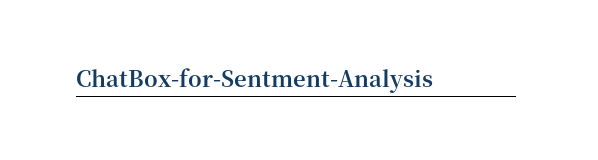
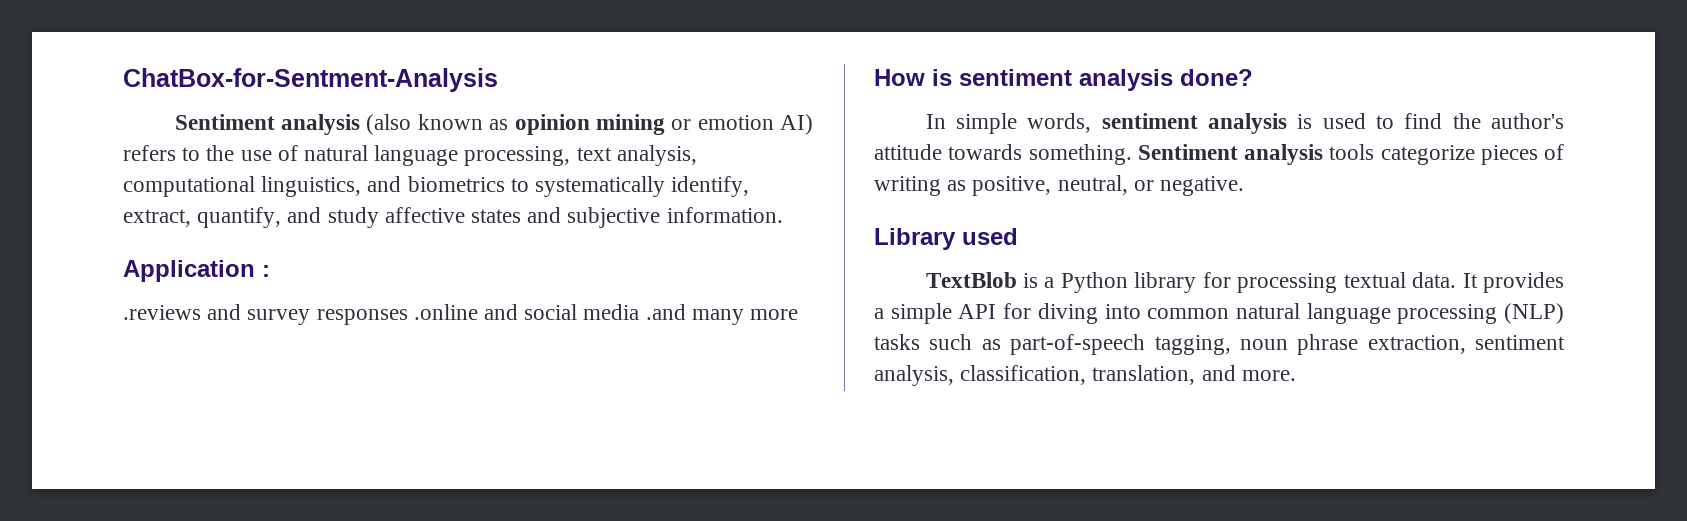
+ Sentiment analysis (also known as opinion mining or emotion AI) refers to the use of natural language processing, text analysis, computational linguistics, and biometrics to systematically identify, extract, quantify, and study affective states and subjective information.
+ Application :
+ .reviews and survey responses .online and social media .and many more
+ How is sentiment analysis done?
+ In simple words, sentiment analysis is used to find the author's attitude towards something. Sentiment analysis tools categorize pieces of writing as positive, neutral, or negative.
+ Library used
+ TextBlob is a Python library for processing textual data. It provides a simple API for diving into common natural language processing (NLP) tasks such as part-of-speech tagging, noun phrase extraction, sentiment analysis, classification, translation, and more.

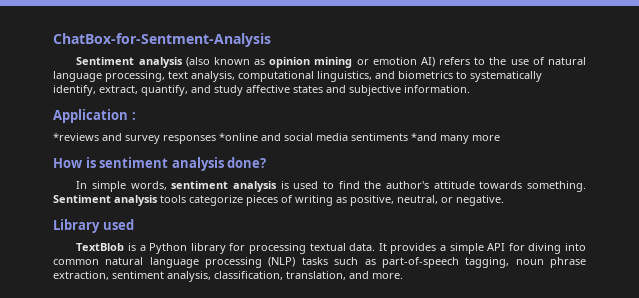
- .reviews and survey responses .online and social media .and many more
+ *reviews and survey responses *online and social media sentiments *and many more

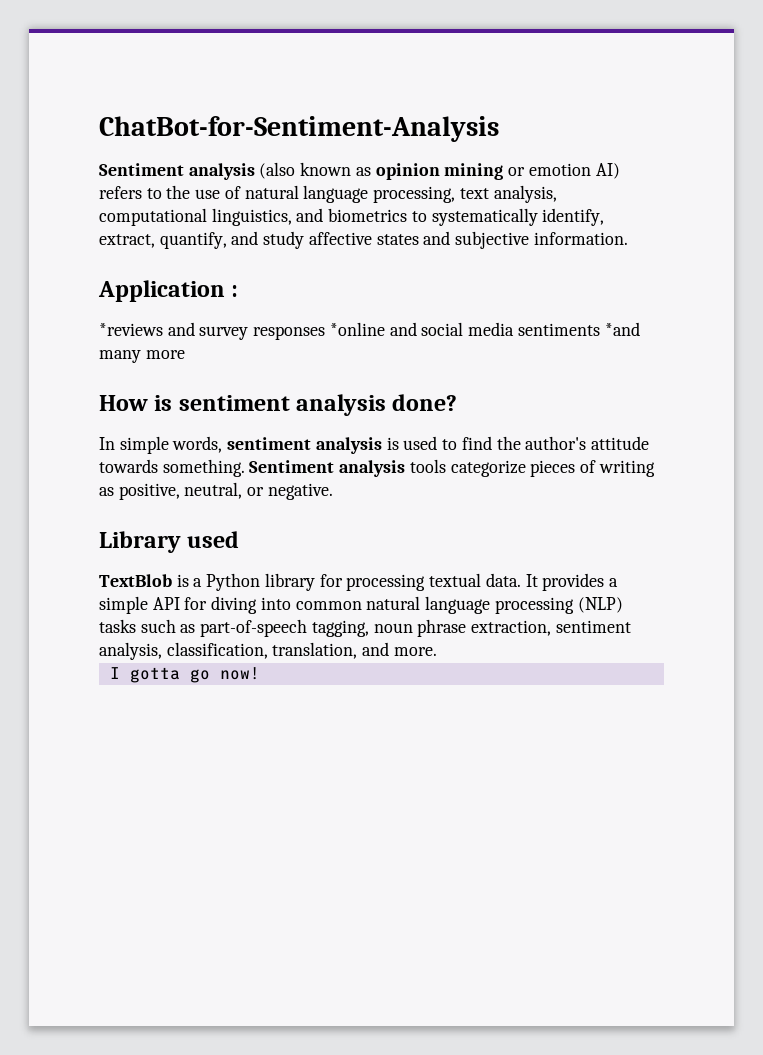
- ChatBox-for-Sentment-Analysis
+ ChatBot-for-Sentiment-Analysis
+ I gotta go now!

